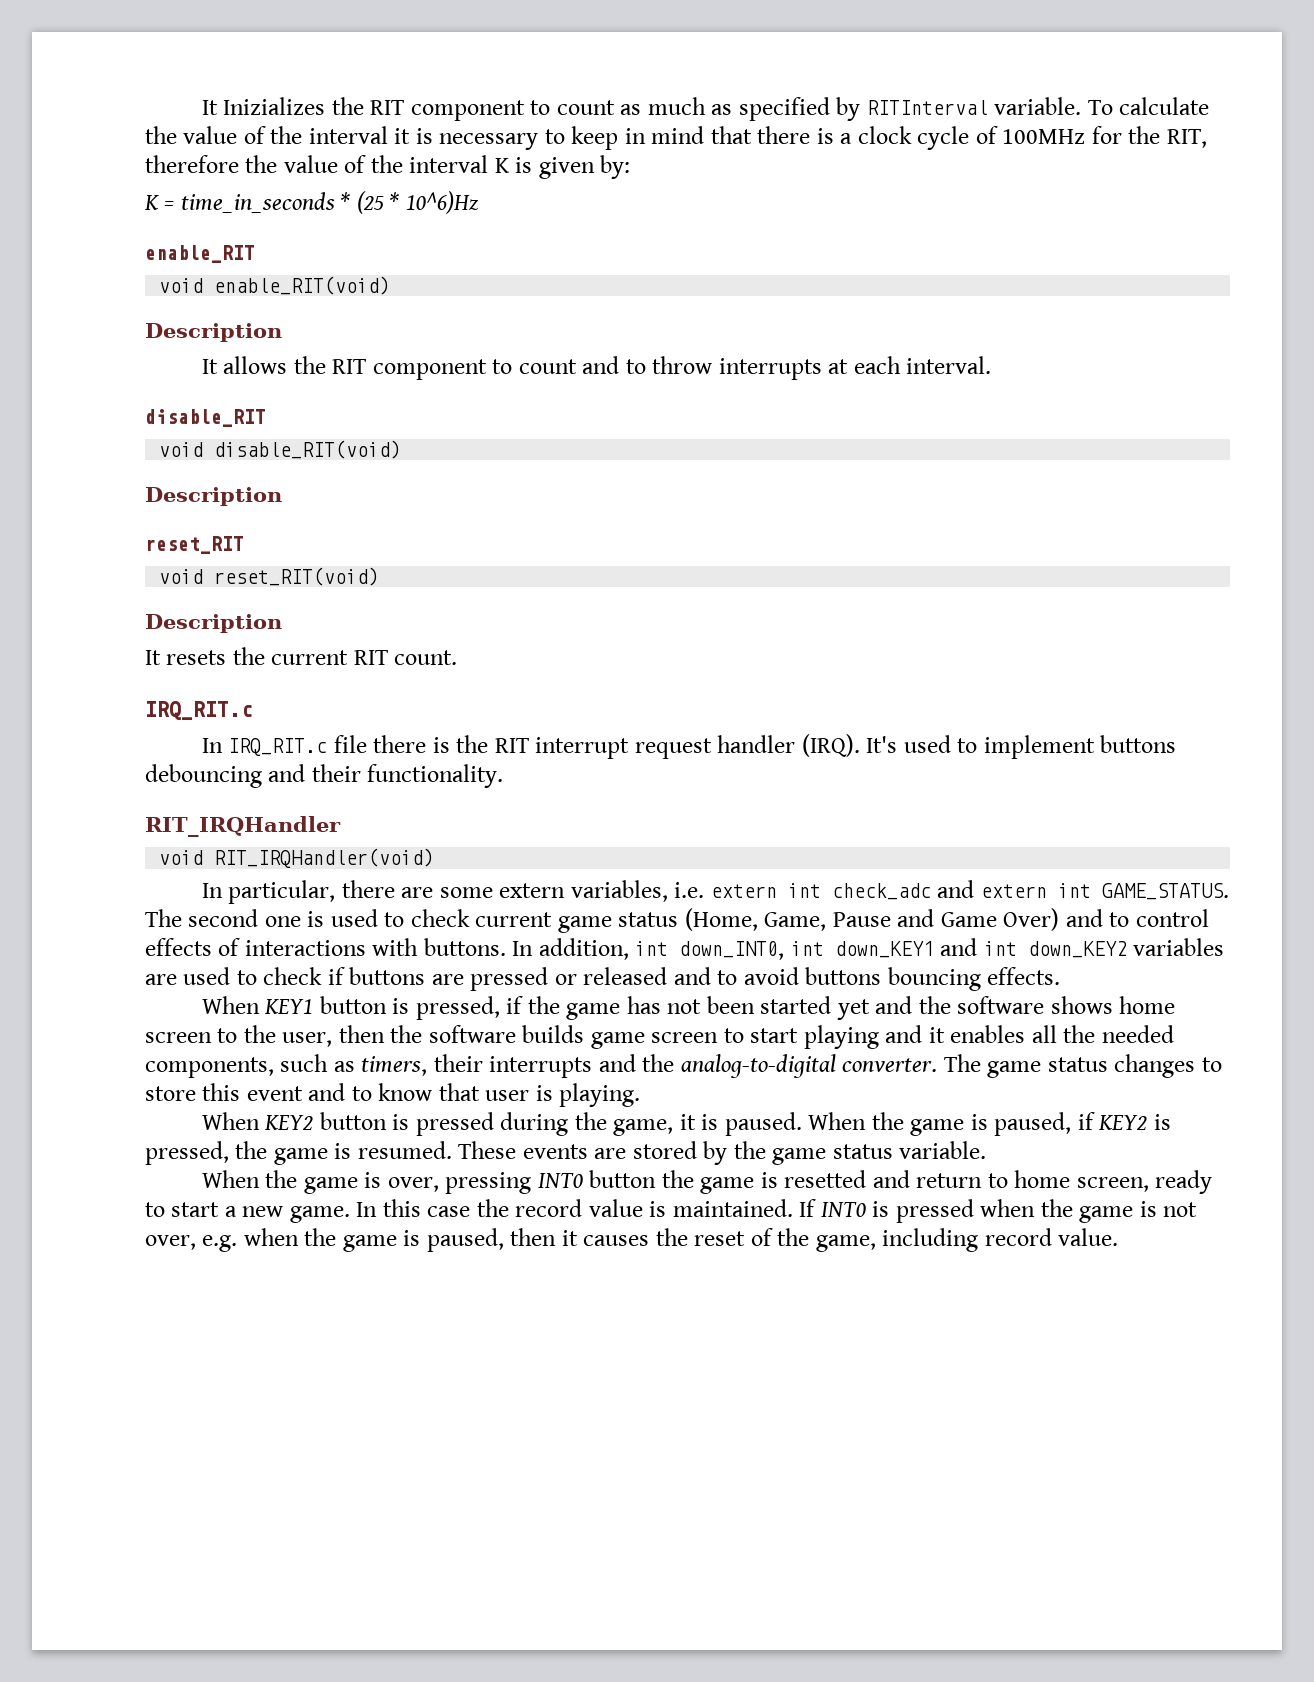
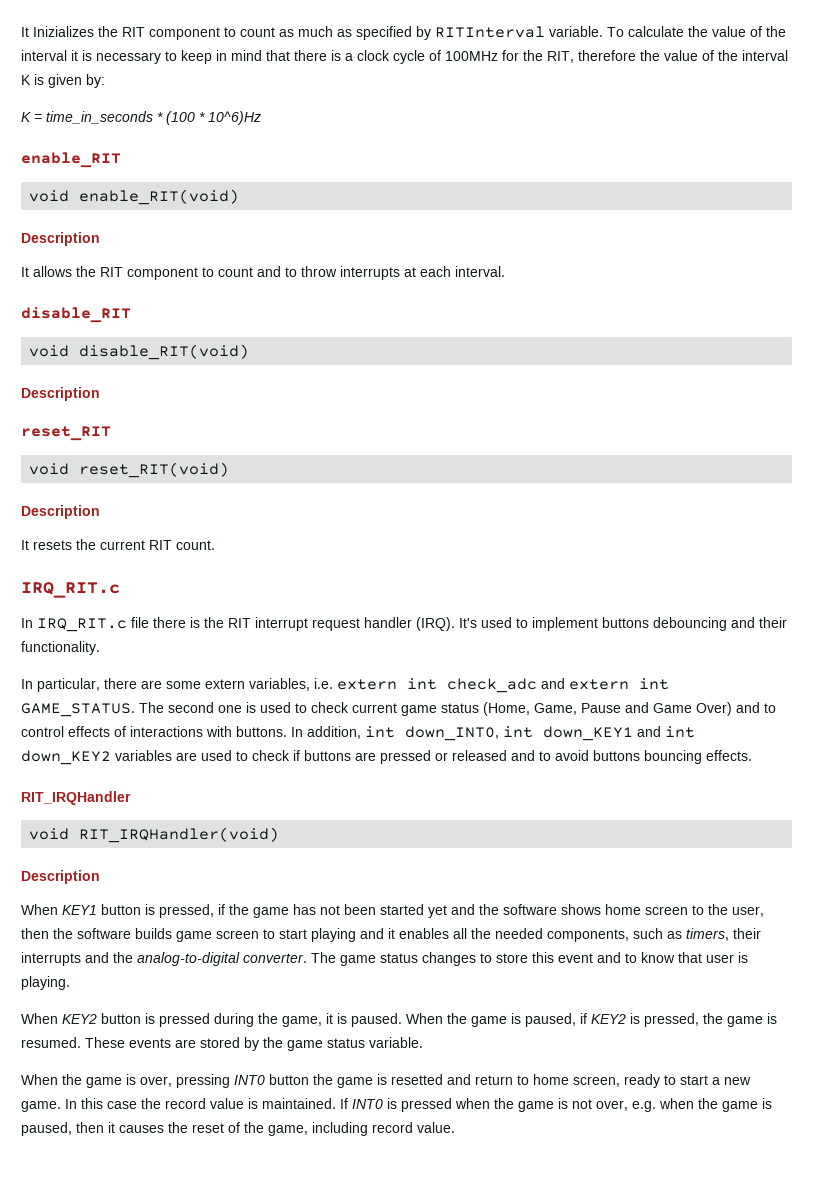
- K = time_in_seconds * (25 * 10^6)Hz
+ K = time_in_seconds * (100 * 10^6)Hz
- RIT_IRQHandler
- void RIT_IRQHandler(void)
+ RIT_IRQHandler
+ void RIT_IRQHandler(void)
+ Description

